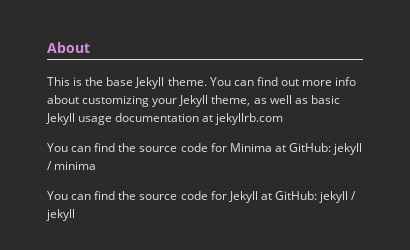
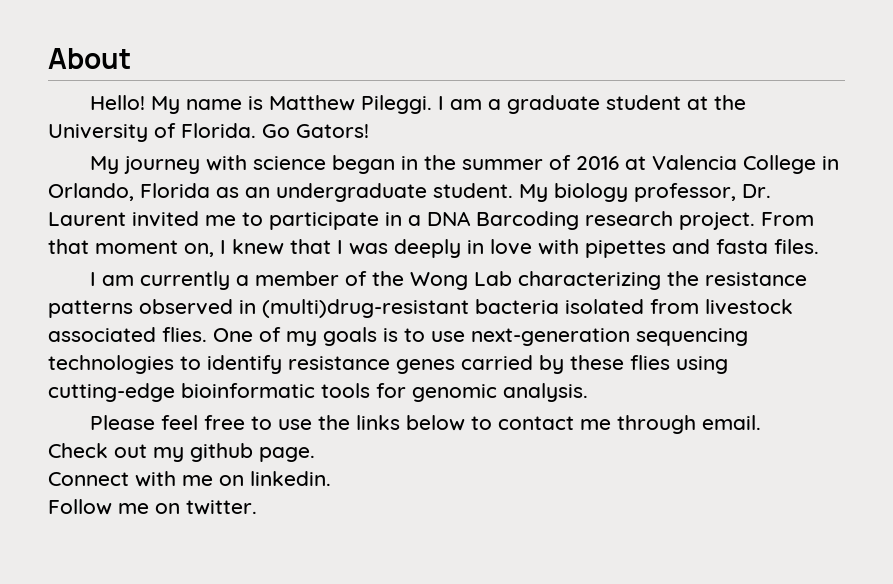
- This is the base Jekyll theme. You can find out more info about customizing your Jekyll theme, as well as basic Jekyll usage documentation at jekyllrb.com
- You can find the source code for Minima at GitHub: jekyll / minima
- You can find the source code for Jekyll at GitHub: jekyll / jekyll
+ Hello! My name is Matthew Pileggi. I am a graduate student at the University of Florida. Go Gators!
+ My journey with science began in the summer of 2016 at Valencia College in Orlando, Florida as an undergraduate student. My biology professor, Dr. Laurent invited me to participate in a DNA Barcoding research project. From that moment on, I knew that I was deeply in love with pipettes and fasta files.
+ I am currently a member of the Wong Lab characterizing the resistance patterns observed in (multi)drug-resistant bacteria isolated from livestock associated flies. One of my goals is to use next-generation sequencing technologies to identify resistance genes carried by these flies using cutting-edge bioinformatic tools for genomic analysis.
+ Please feel free to use the links below to contact me through email.
+ Check out my github page.
+ Connect with me on linkedin.
+ Follow me on twitter.

